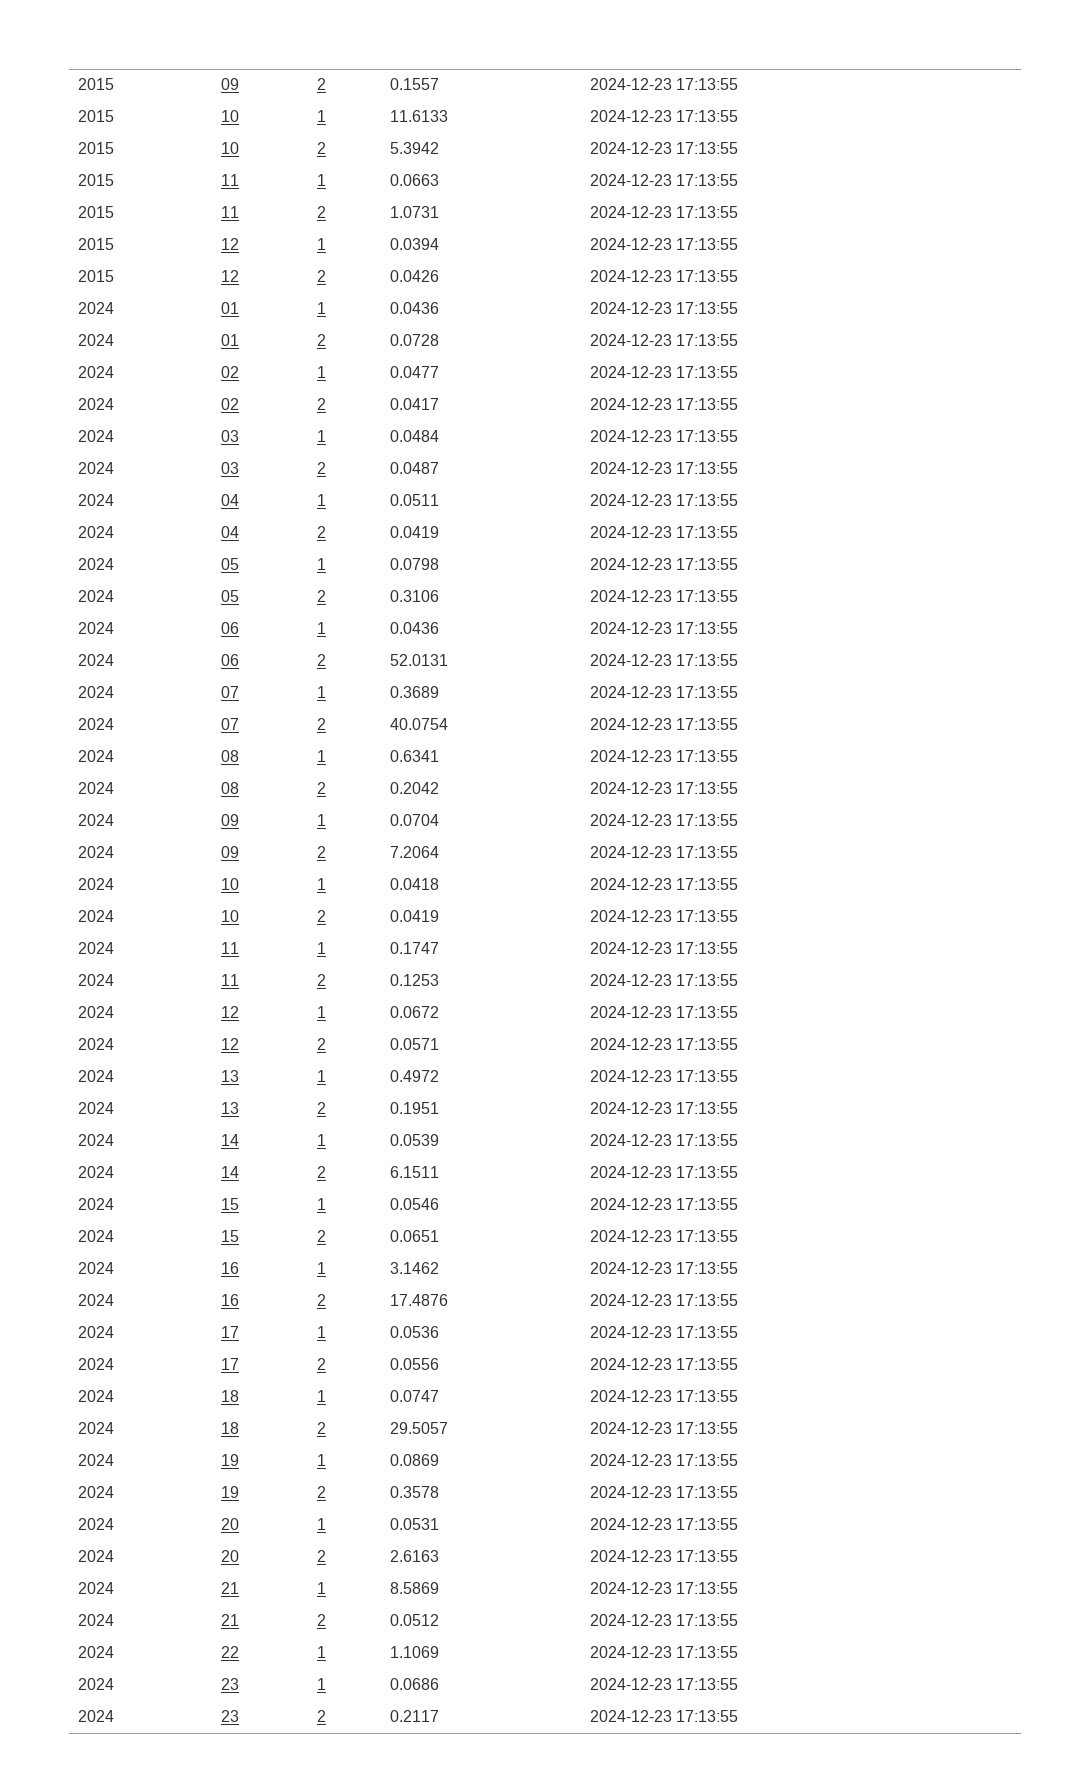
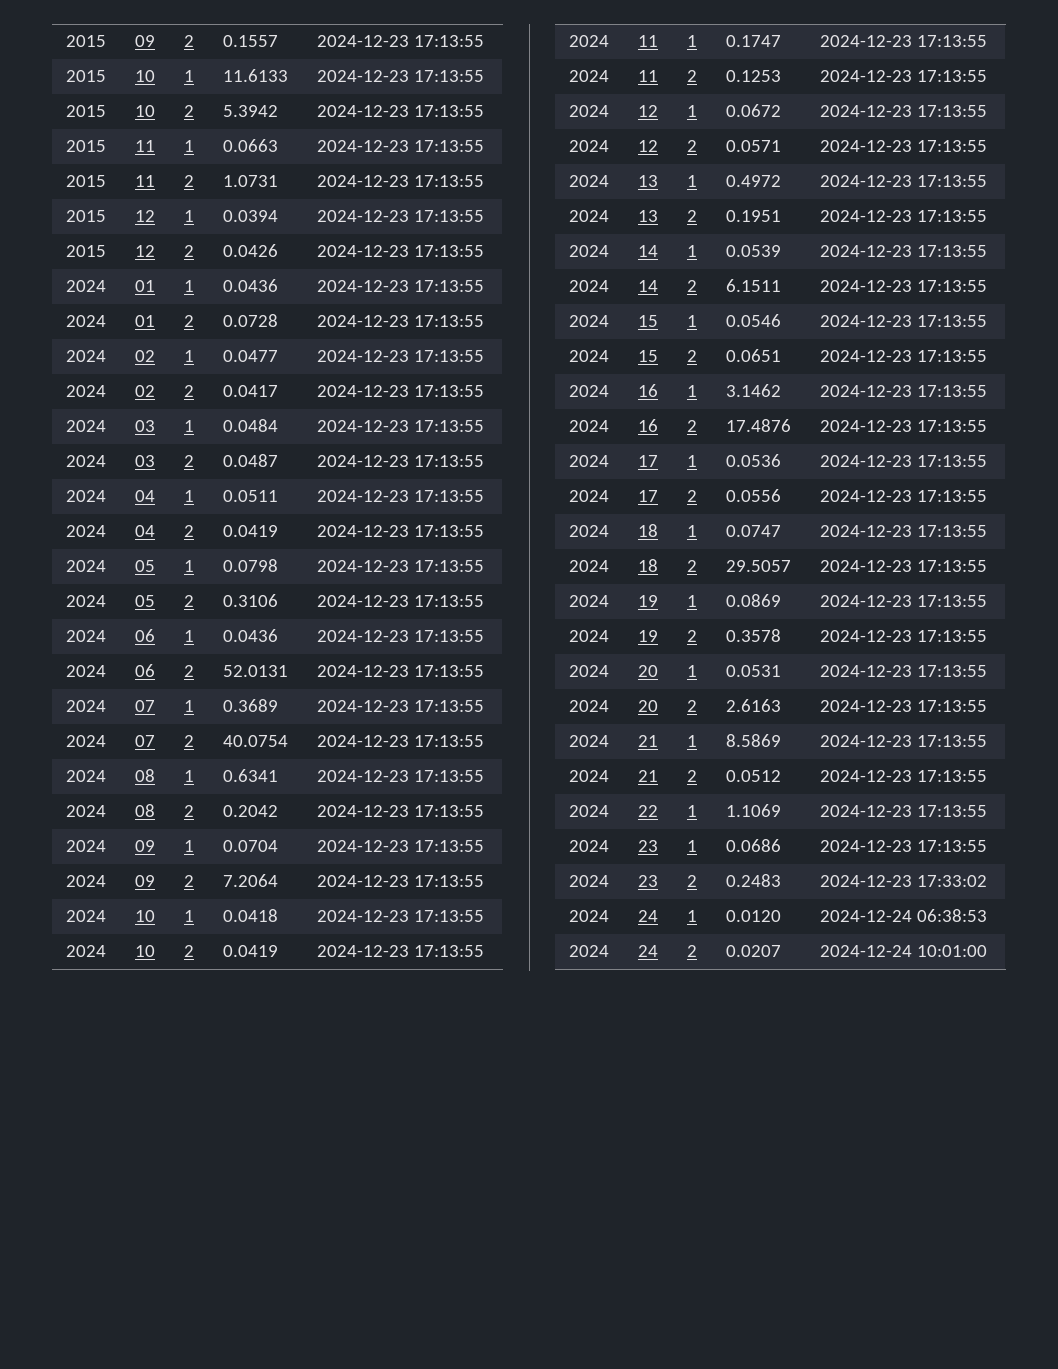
- 2024 | 23 | 2 | 0.2117 | 2024-12-23 17:13:55
+ 2024 | 23 | 2 | 0.2483 | 2024-12-23 17:33:02
+ 2024 | 24 | 1 | 0.0120 | 2024-12-24 06:38:53
+ 2024 | 24 | 2 | 0.0207 | 2024-12-24 10:01:00

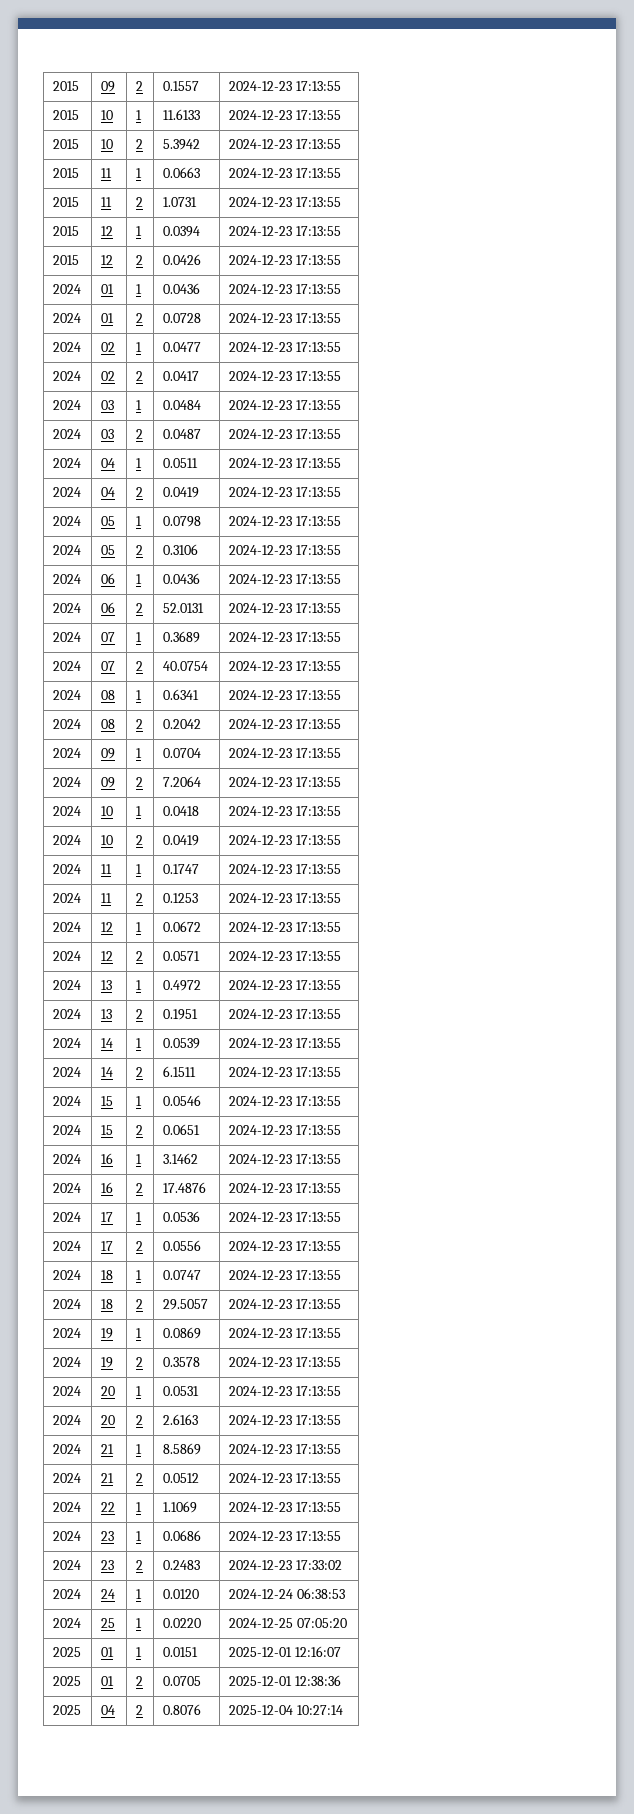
- 2024 | 24 | 2 | 0.0207 | 2024-12-24 10:01:00
+ 2024 | 25 | 1 | 0.0220 | 2024-12-25 07:05:20
+ 2025 | 01 | 1 | 0.0151 | 2025-12-01 12:16:07
+ 2025 | 01 | 2 | 0.0705 | 2025-12-01 12:38:36
+ 2025 | 04 | 2 | 0.8076 | 2025-12-04 10:27:14

